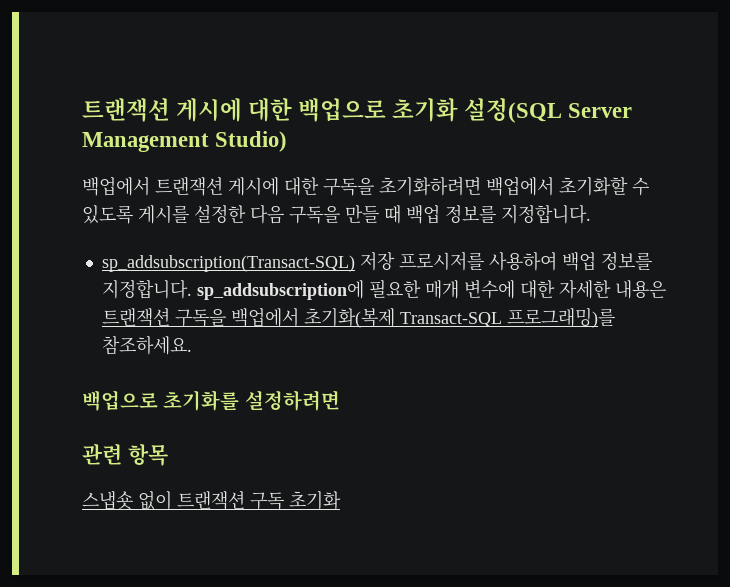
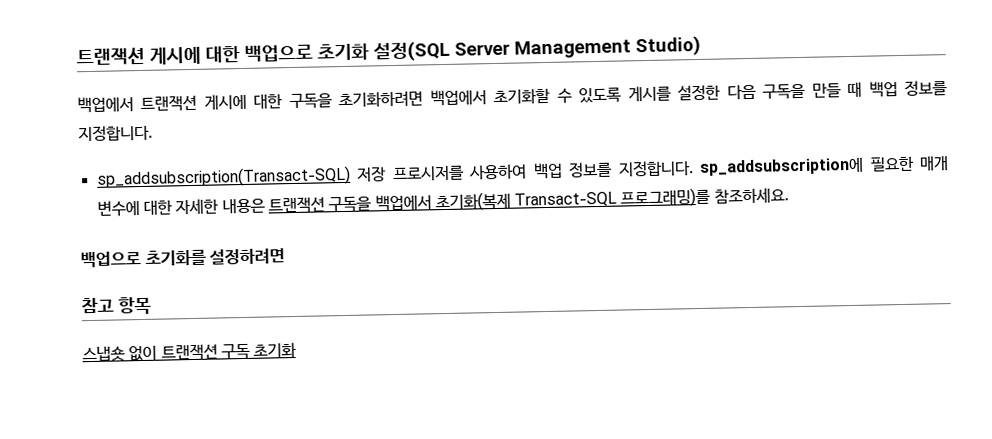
- 관련 항목
+ 참고 항목

